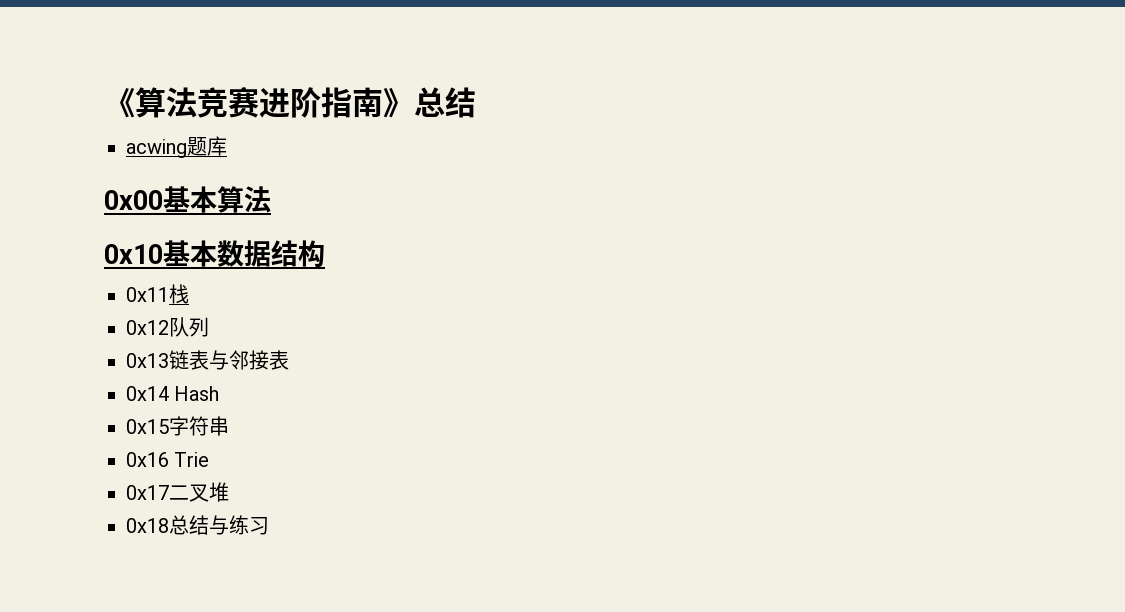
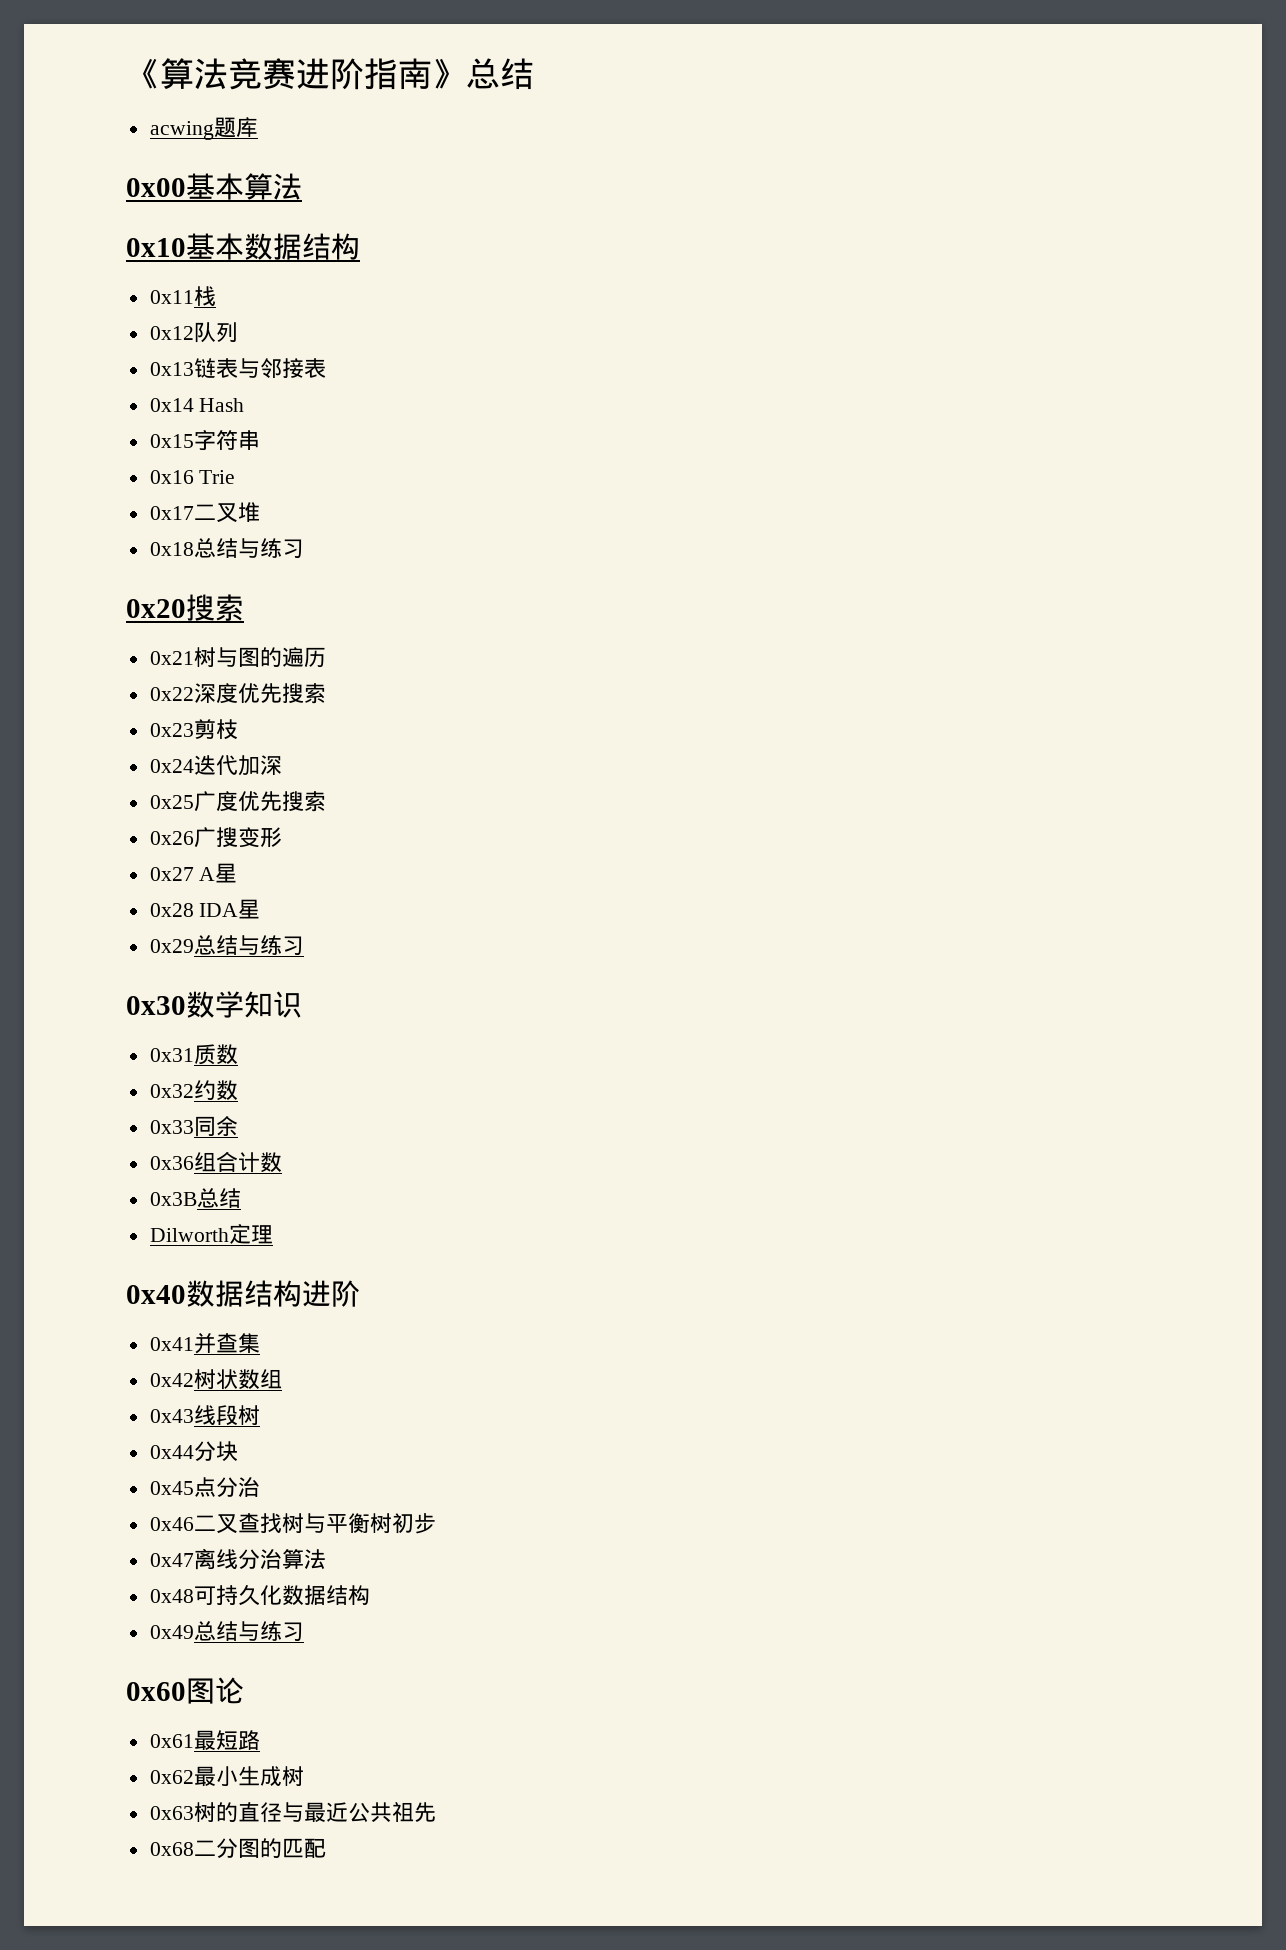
+ 0x20搜索
+ 0x21树与图的遍历
+ 0x22深度优先搜索
+ 0x23剪枝
+ 0x24迭代加深
+ 0x25广度优先搜索
+ 0x26广搜变形
+ 0x27 A星
+ 0x28 IDA星
+ 0x29总结与练习
+ 0x30数学知识
+ 0x31质数
+ 0x32约数
+ 0x33同余
+ 0x36组合计数
+ 0x3B总结
+ Dilworth定理
+ 0x40数据结构进阶
+ 0x41并查集
+ 0x42树状数组
+ 0x43线段树
+ 0x44分块
+ 0x45点分治
+ 0x46二叉查找树与平衡树初步
+ 0x47离线分治算法
+ 0x48可持久化数据结构
+ 0x49总结与练习
+ 0x60图论
+ 0x61最短路
+ 0x62最小生成树
+ 0x63树的直径与最近公共祖先
+ 0x68二分图的匹配

